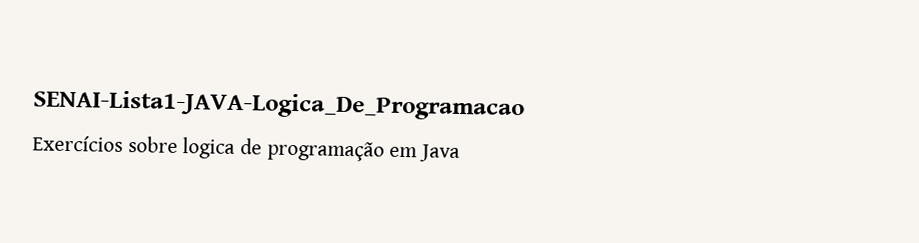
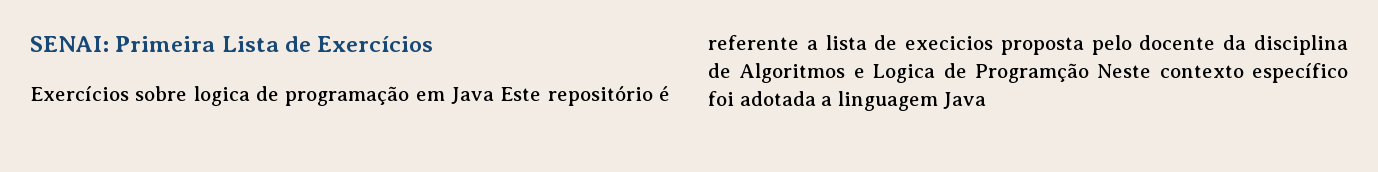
- SENAI-Lista1-JAVA-Logica_De_Programacao
+ SENAI: Primeira Lista de Exercícios
- Exercícios sobre logica de programação em Java
+ Exercícios sobre logica de programação em Java Este repositório é referente a lista de execicios proposta pelo docente da disciplina de Algoritmos e Logica de Programção Neste contexto específico foi adotada a linguagem Java

